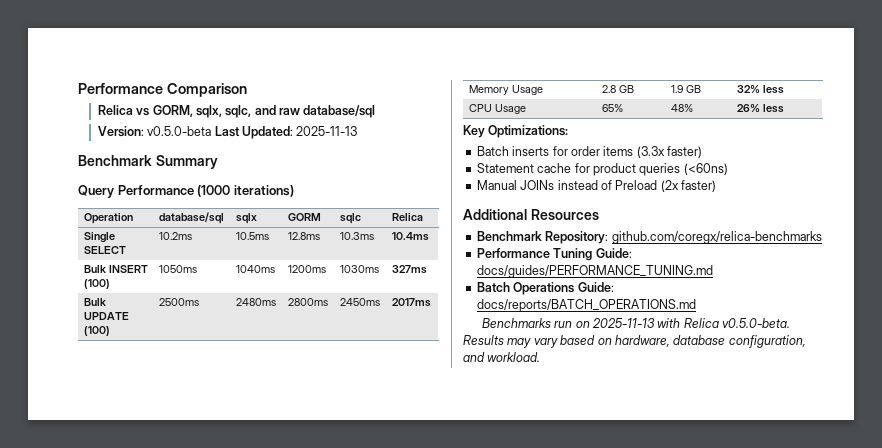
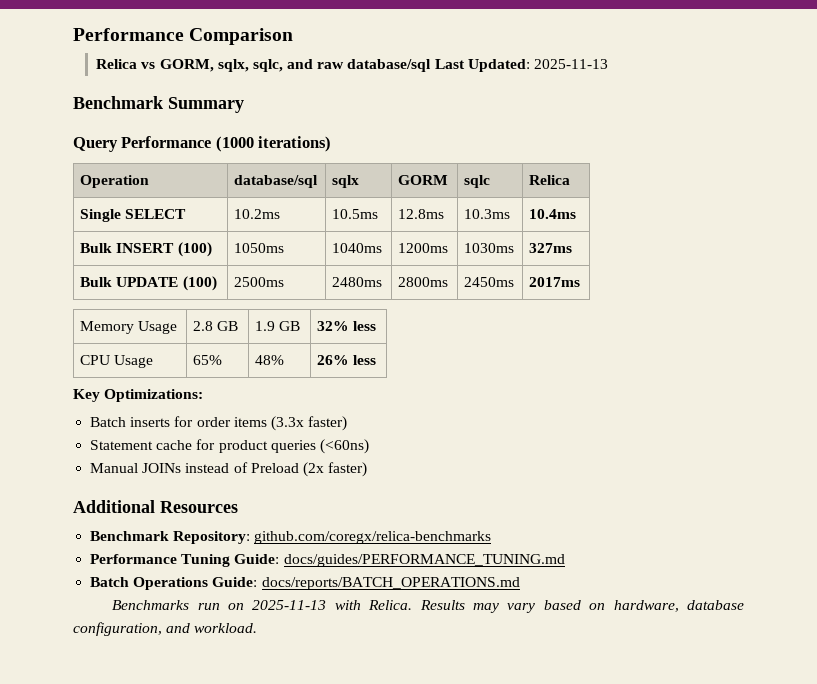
- Relica vs GORM, sqlx, sqlc, and raw database/sql
- Version: v0.5.0-beta Last Updated: 2025-11-13
+ Relica vs GORM, sqlx, sqlc, and raw database/sql Last Updated: 2025-11-13
- Benchmarks run on 2025-11-13 with Relica v0.5.0-beta. Results may vary based on hardware, database configuration, and workload.
+ Benchmarks run on 2025-11-13 with Relica. Results may vary based on hardware, database configuration, and workload.

